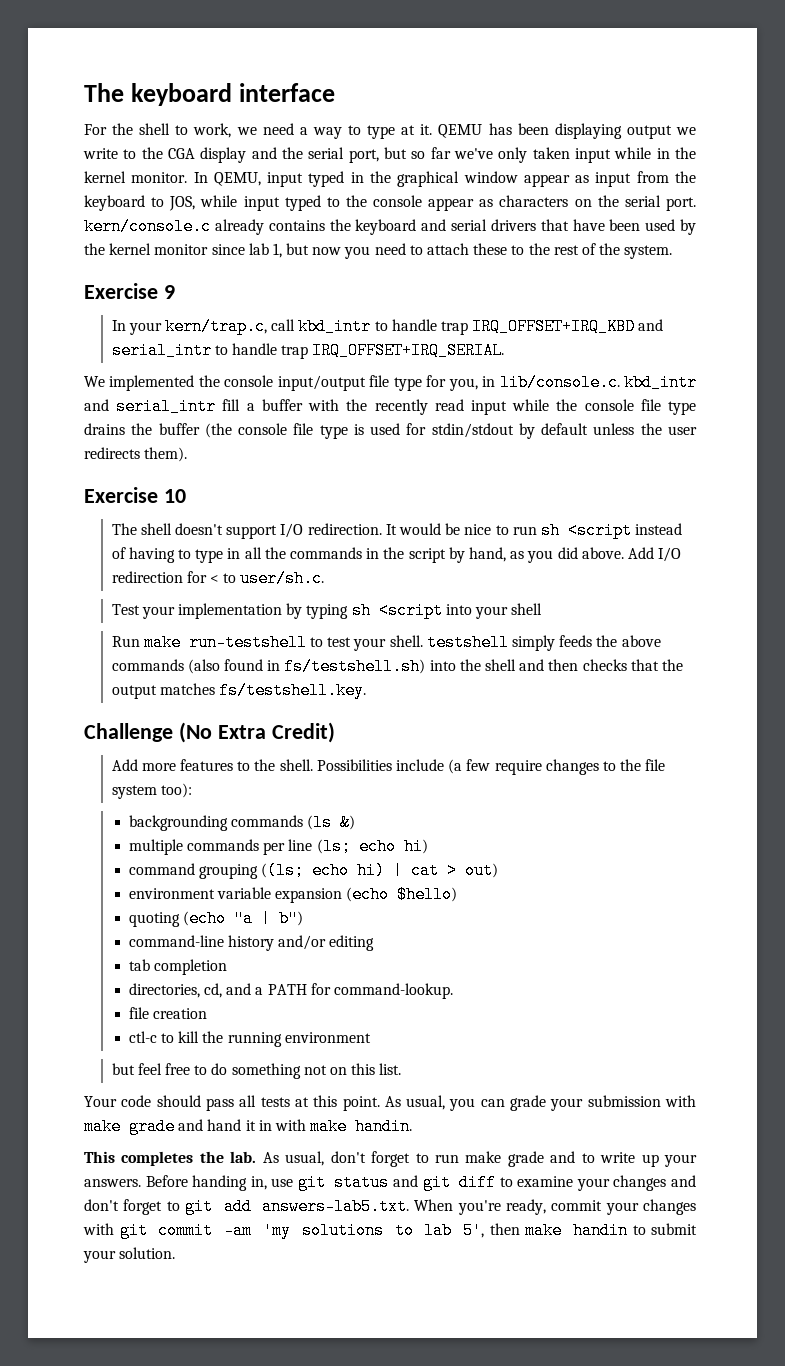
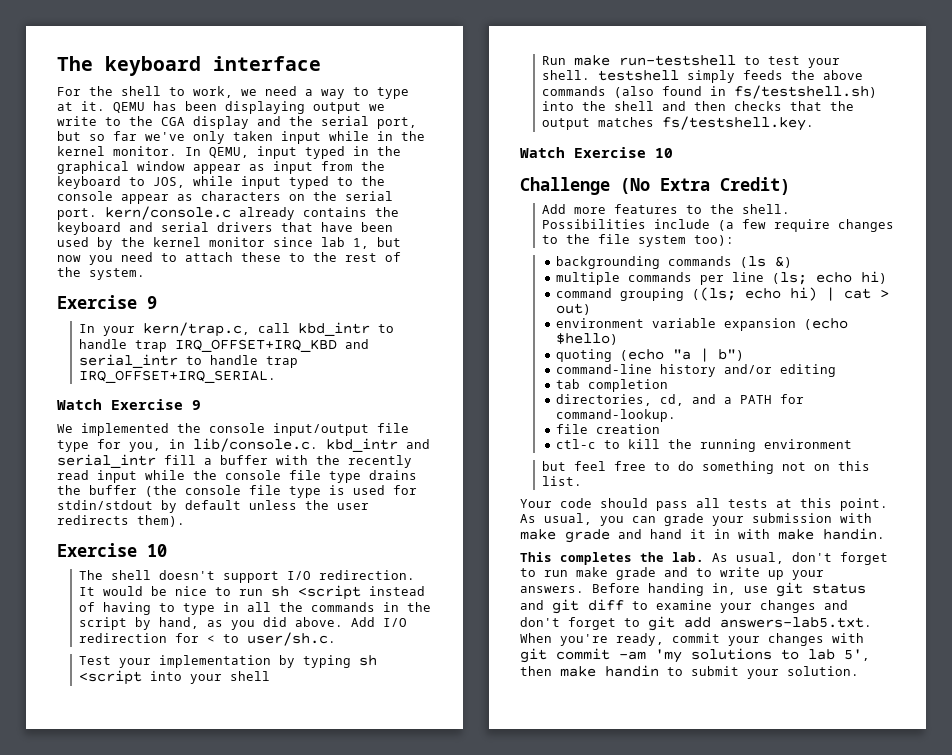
+ Watch Exercise 9
+ Watch Exercise 10

